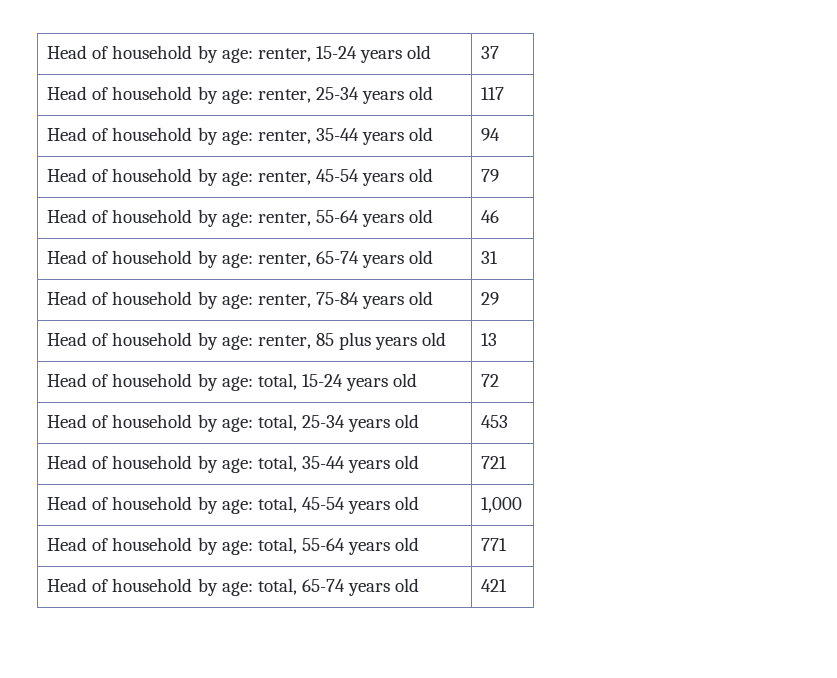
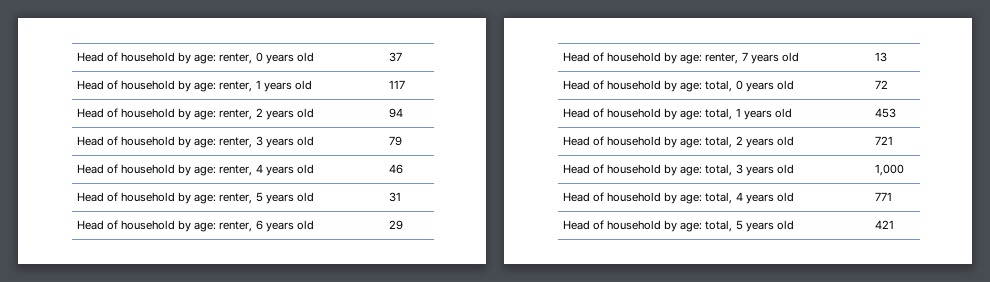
- Head of household by age: renter, 15-24 years old | 37
+ Head of household by age: renter, 0 years old | 37
- Head of household by age: renter, 25-34 years old | 117
+ Head of household by age: renter, 1 years old | 117
- Head of household by age: renter, 35-44 years old | 94
+ Head of household by age: renter, 2 years old | 94
- Head of household by age: renter, 45-54 years old | 79
+ Head of household by age: renter, 3 years old | 79
- Head of household by age: renter, 55-64 years old | 46
+ Head of household by age: renter, 4 years old | 46
- Head of household by age: renter, 65-74 years old | 31
+ Head of household by age: renter, 5 years old | 31
- Head of household by age: renter, 75-84 years old | 29
+ Head of household by age: renter, 6 years old | 29
- Head of household by age: renter, 85 plus years old | 13
+ Head of household by age: renter, 7 years old | 13
- Head of household by age: total, 15-24 years old | 72
+ Head of household by age: total, 0 years old | 72
- Head of household by age: total, 25-34 years old | 453
+ Head of household by age: total, 1 years old | 453
- Head of household by age: total, 35-44 years old | 721
+ Head of household by age: total, 2 years old | 721
- Head of household by age: total, 45-54 years old | 1,000
+ Head of household by age: total, 3 years old | 1,000
- Head of household by age: total, 55-64 years old | 771
+ Head of household by age: total, 4 years old | 771
- Head of household by age: total, 65-74 years old | 421
+ Head of household by age: total, 5 years old | 421

